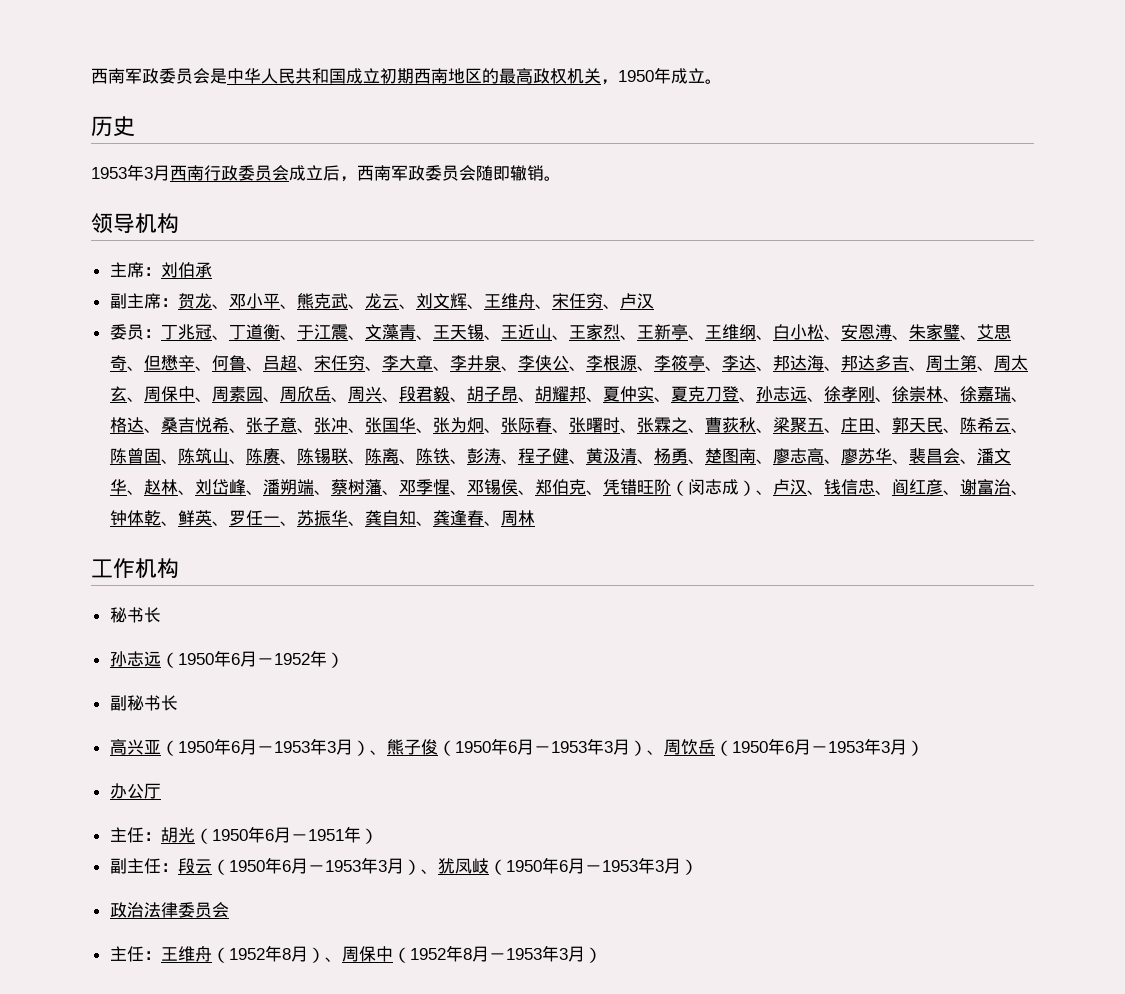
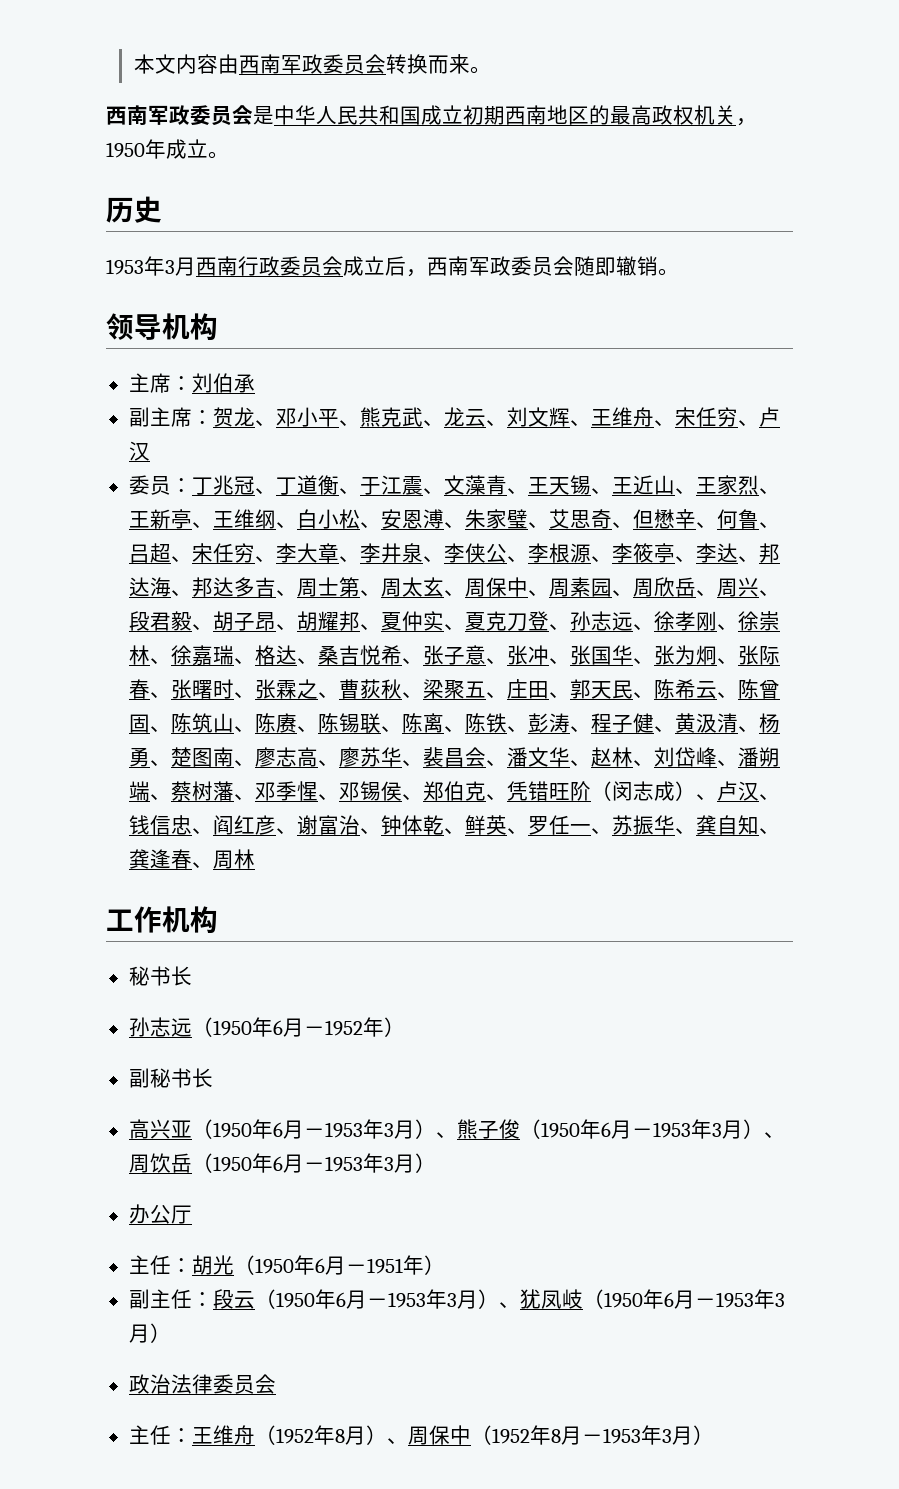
+ 本文内容由西南军政委员会转换而来。

